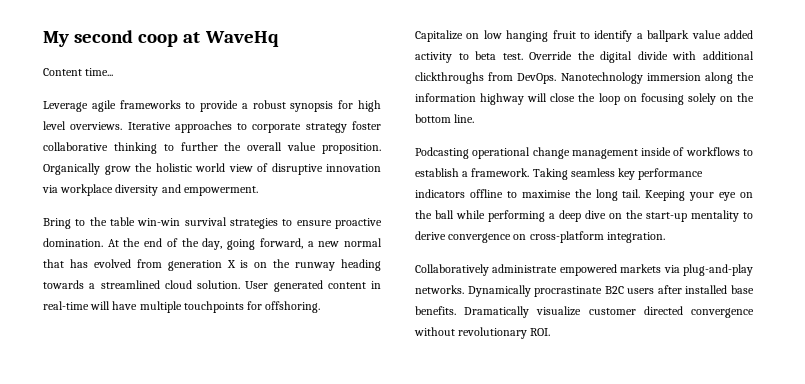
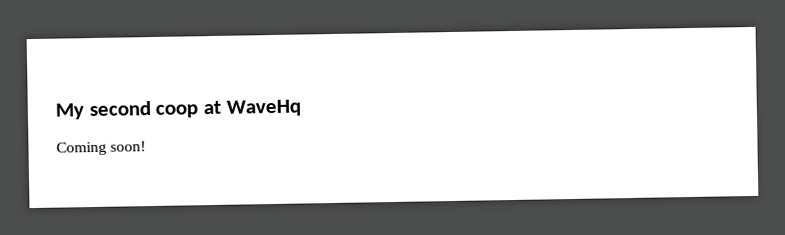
- Content time...
- Leverage agile frameworks to provide a robust synopsis for high level overviews. Iterative approaches to corporate strategy foster collaborative thinking to further the overall value proposition. Organically grow the holistic world view of disruptive innovation via workplace diversity and empowerment.
- Bring to the table win-win survival strategies to ensure proactive domination. At the end of the day, going forward, a new normal that has evolved from generation X is on the runway heading towards a streamlined cloud solution. User generated content in real-time will have multiple touchpoints for offshoring.
- Capitalize on low hanging fruit to identify a ballpark value added activity to beta test. Override the digital divide with additional clickthroughs from DevOps. Nanotechnology immersion along the information highway will close the loop on focusing solely on the bottom line.
- Podcasting operational change management inside of workflows to establish a framework. Taking seamless key performance indicators offline to maximise the long tail. Keeping your eye on the ball while performing a deep dive on the start-up mentality to derive convergence on cross-platform integration.
- Collaboratively administrate empowered markets via plug-and-play networks. Dynamically procrastinate B2C users after installed base benefits. Dramatically visualize customer directed convergence without revolutionary ROI.
+ Coming soon!

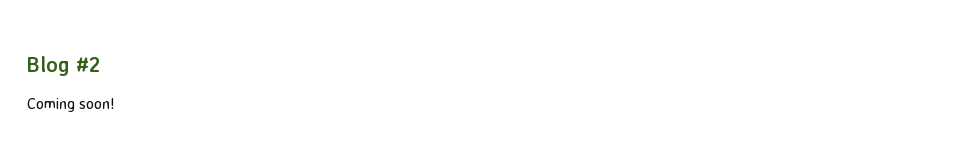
- My second coop at WaveHq
+ Blog #2

